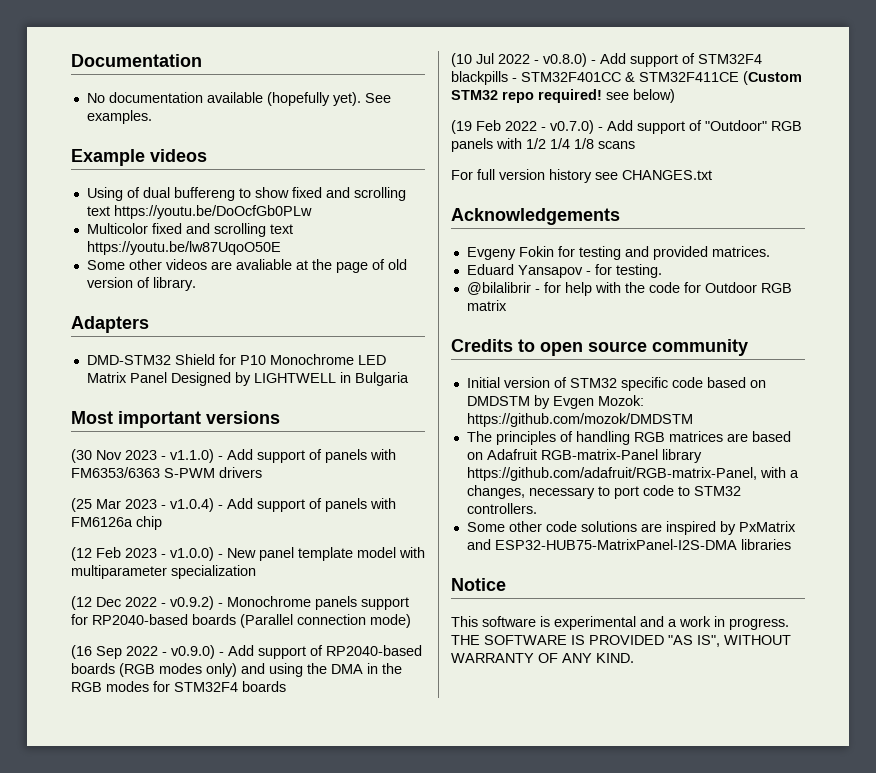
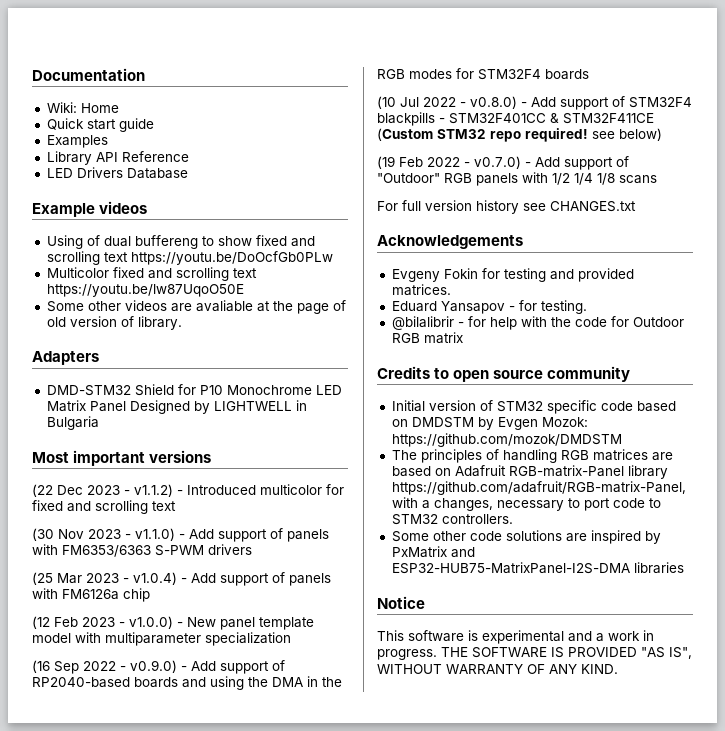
- No documentation available (hopefully yet). See examples.
+ Wiki: Home
+ Quick start guide
+ Examples
+ Library API Reference
+ LED Drivers Database
+ (22 Dec 2023 - v1.1.2) - Introduced multicolor for fixed and scrolling text
- (12 Dec 2022 - v0.9.2) - Monochrome panels support for RP2040-based boards (Parallel connection mode)
- (16 Sep 2022 - v0.9.0) - Add support of RP2040-based boards (RGB modes only) and using the DMA in the RGB modes for STM32F4 boards
+ (16 Sep 2022 - v0.9.0) - Add support of RP2040-based boards and using the DMA in the RGB modes for STM32F4 boards

